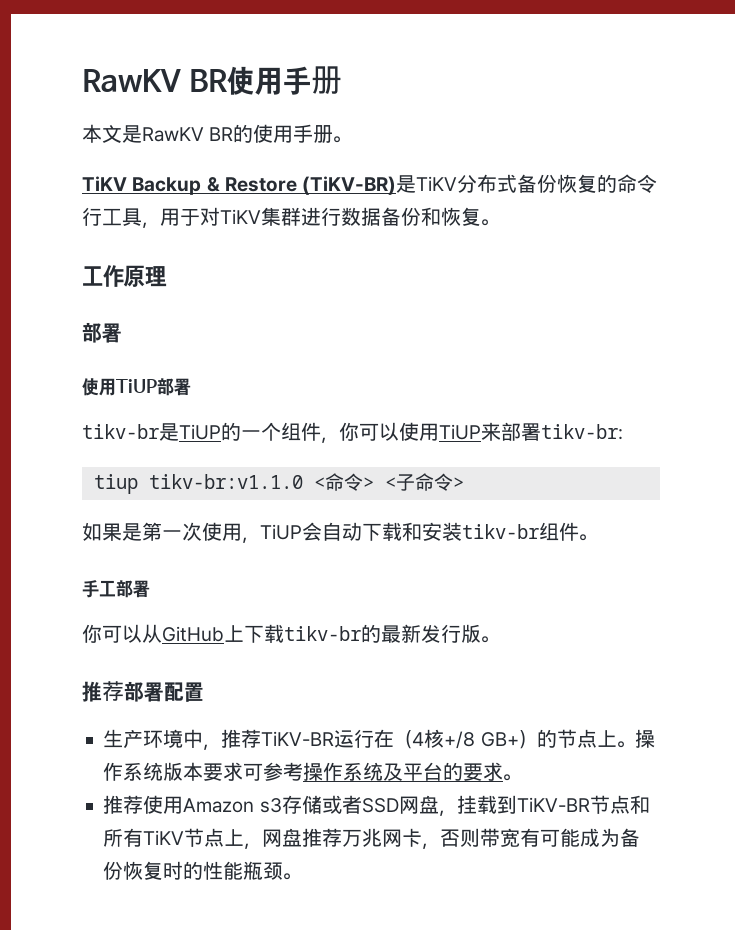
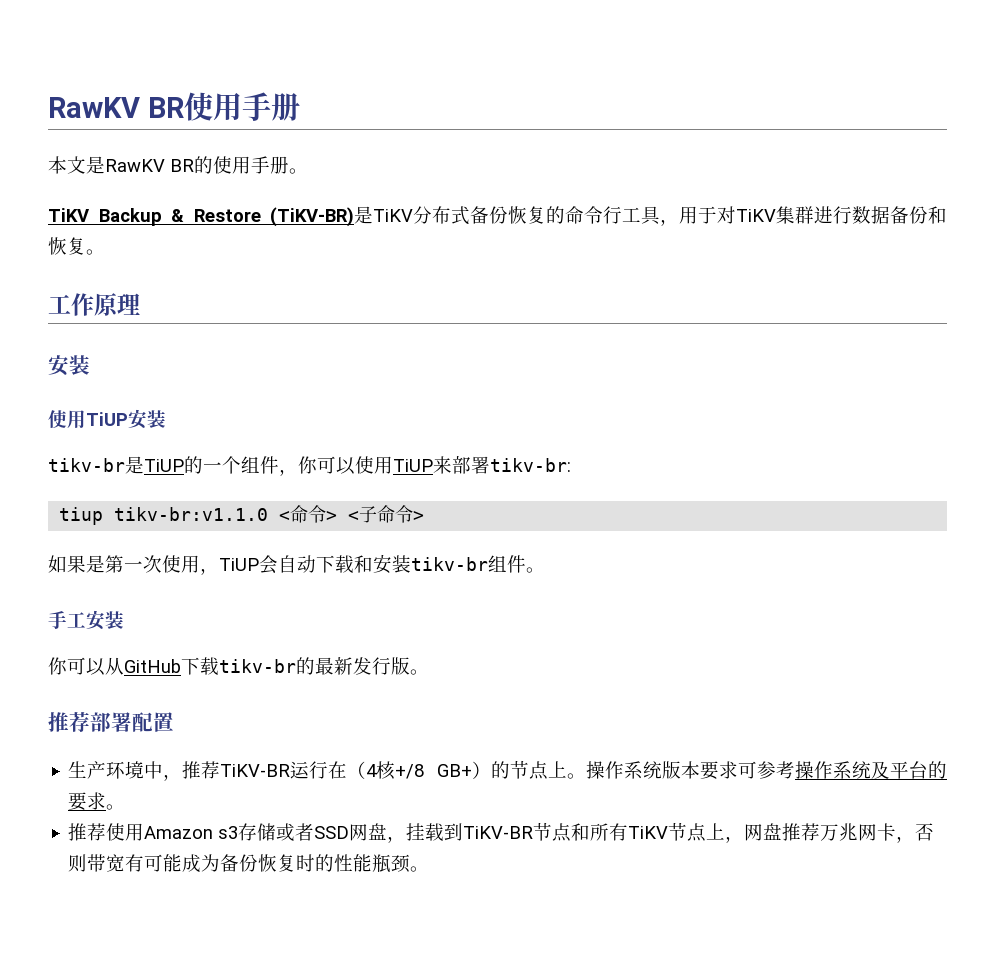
  工作原理
- 部署
- 使用TiUP部署
+ 安装
+ 使用TiUP安装
- 手工部署
+ 手工安装
- 你可以从GitHub上下载tikv-br的最新发行版。
+ 你可以从GitHub下载tikv-br的最新发行版。

